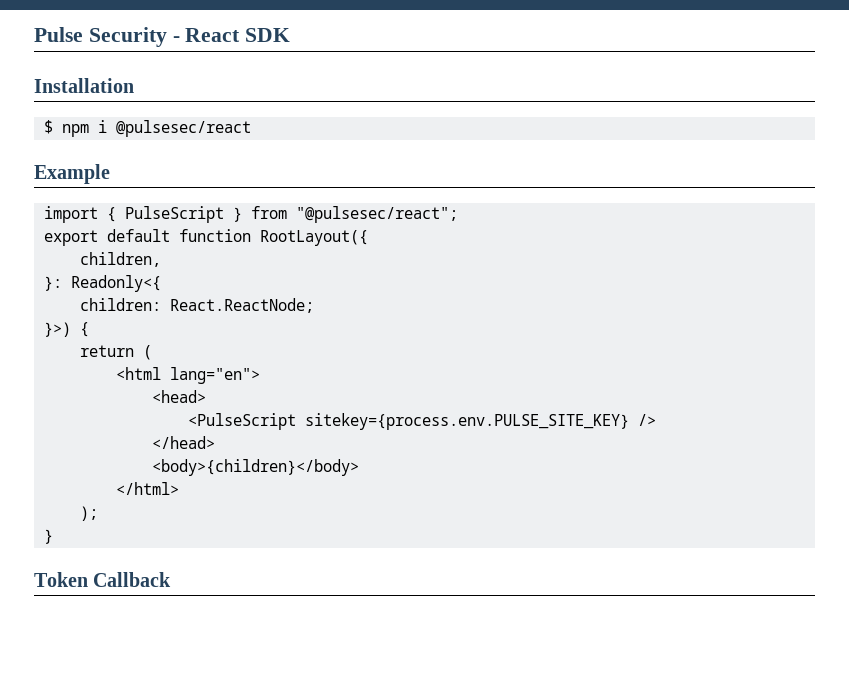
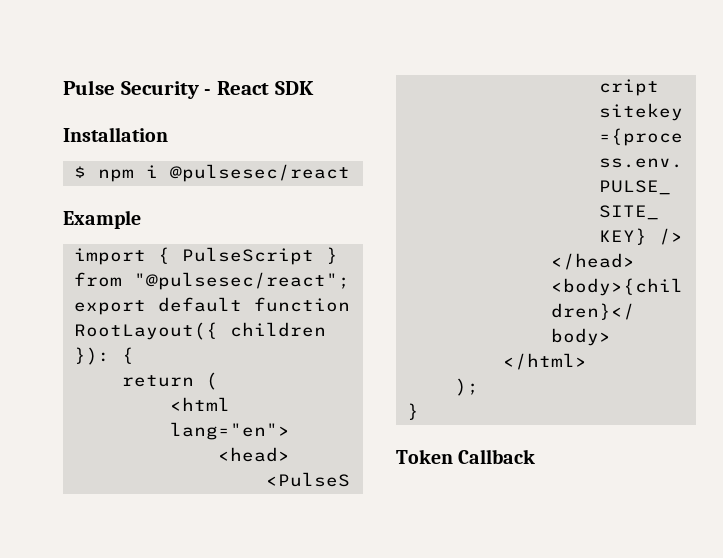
- export default function RootLayout({
- children,
- }: Readonly<{
- children: React.ReactNode;
- }>) {
+ export default function RootLayout({ children }): {

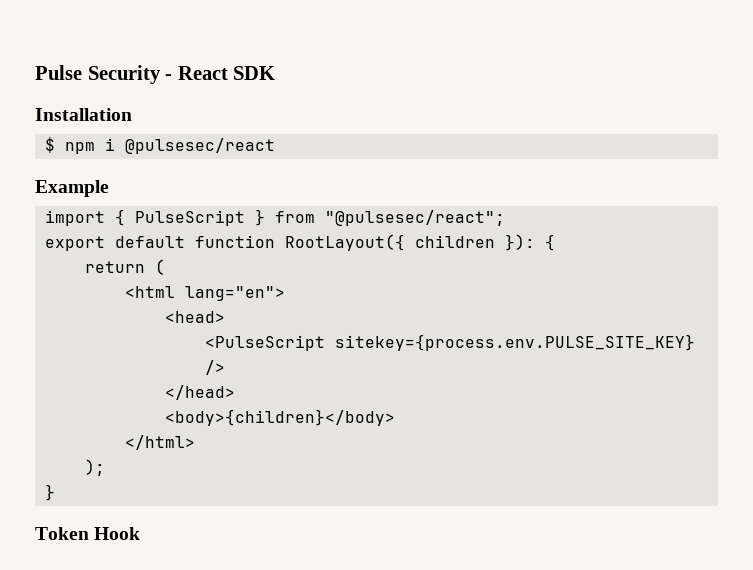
- Token Callback
+ Token Hook

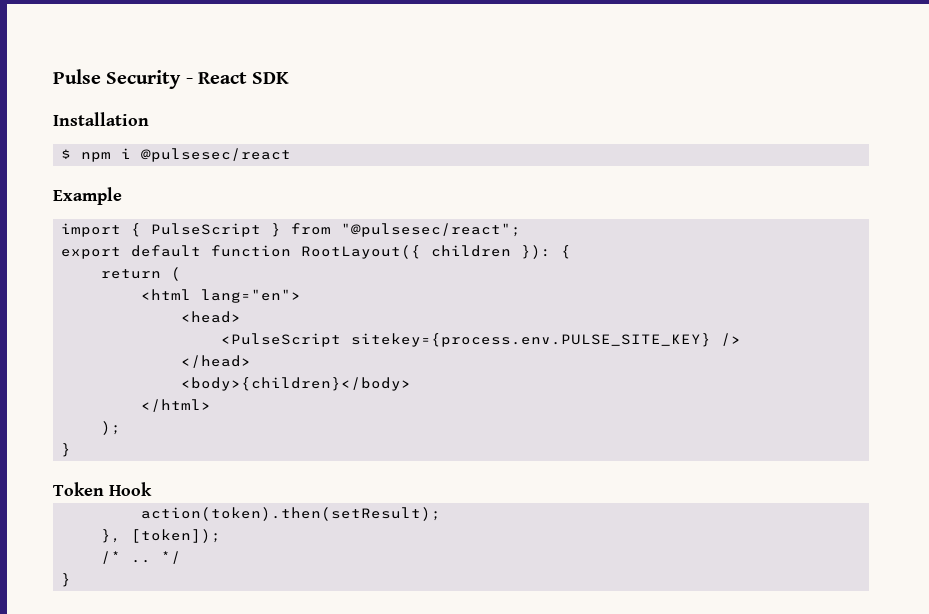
+ action(token).then(setResult);
+ }, [token]);
+ /* .. */
+ }

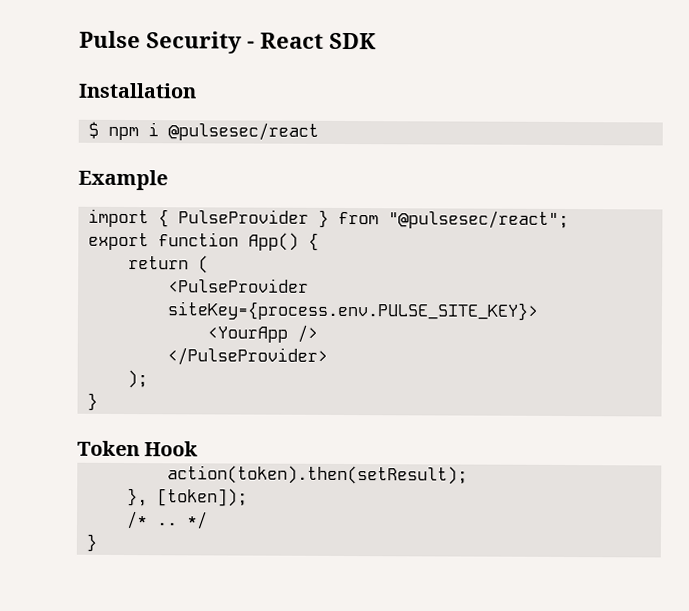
- import { PulseScript } from "@pulsesec/react";
+ import { PulseProvider } from "@pulsesec/react";
- export default function RootLayout({ children }): {
+ export function App() {
  return (
- <html lang="en">
- <head>
- <PulseScript sitekey={process.env.PULSE_SITE_KEY} />
- </head>
- <body>{children}</body>
- </html>
+ <PulseProvider siteKey={process.env.PULSE_SITE_KEY}>
+ <YourApp />
+ </PulseProvider>

